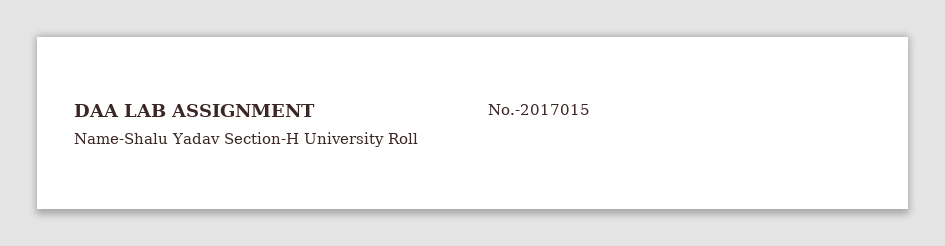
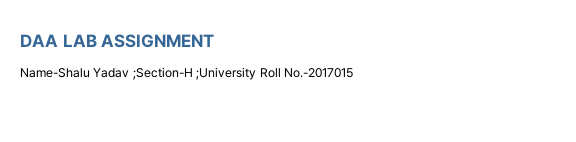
- Name-Shalu Yadav Section-H University Roll No.-2017015
+ Name-Shalu Yadav ;Section-H ;University Roll No.-2017015

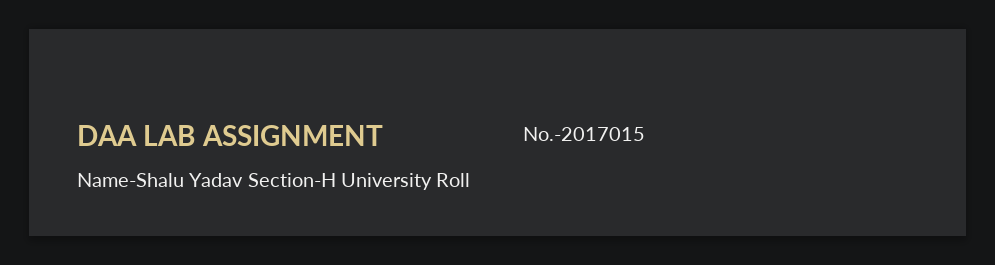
- Name-Shalu Yadav ;Section-H ;University Roll No.-2017015
+ Name-Shalu Yadav Section-H University Roll No.-2017015

